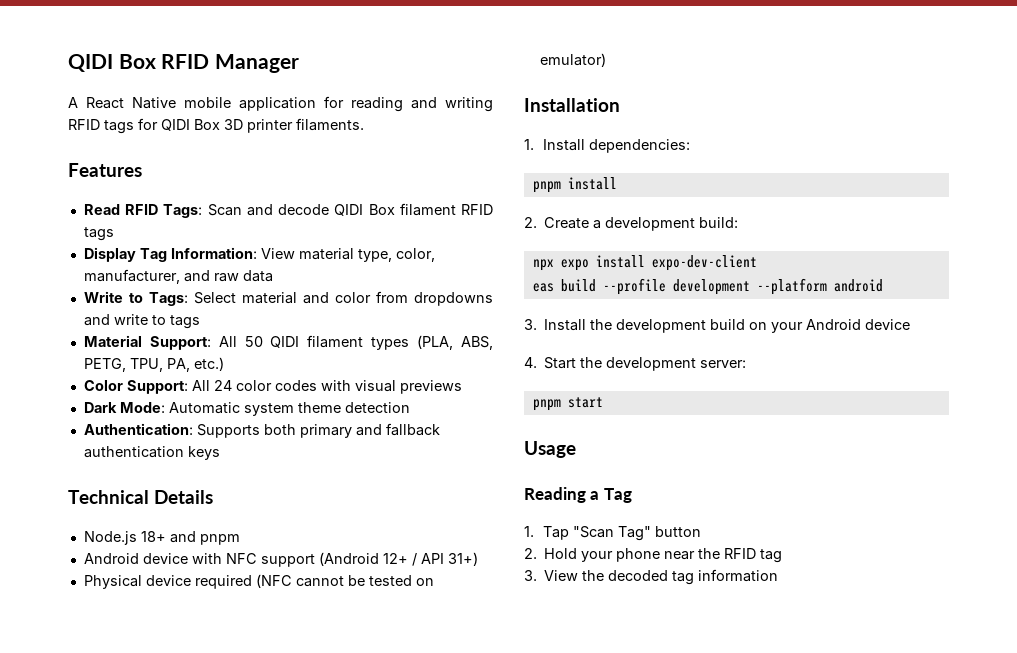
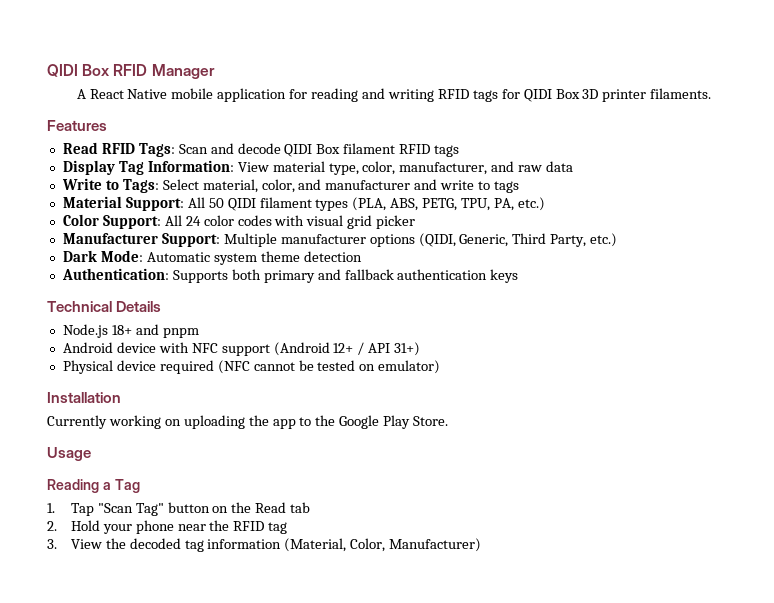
- Write to Tags: Select material and color from dropdowns and write to tags
+ Write to Tags: Select material, color, and manufacturer and write to tags
- Color Support: All 24 color codes with visual previews
+ Color Support: All 24 color codes with visual grid picker
+ Manufacturer Support: Multiple manufacturer options (QIDI, Generic, Third Party, etc.)
- 1. Install dependencies:
- pnpm install
- 2. Create a development build:
- npx expo install expo-dev-client
- eas build --profile development --platform android
- 3. Install the development build on your Android device
- 4. Start the development server:
- pnpm start
+ Currently working on uploading the app to the Google Play Store.
- 1. Tap "Scan Tag" button
+ 1. Tap "Scan Tag" button on the Read tab
- 3. View the decoded tag information
+ 3. View the decoded tag information (Material, Color, Manufacturer)

